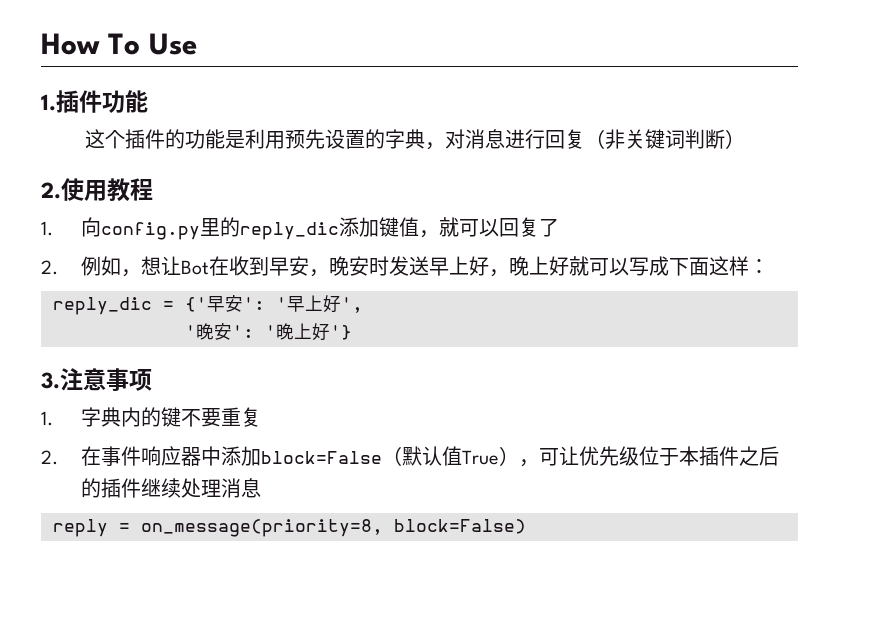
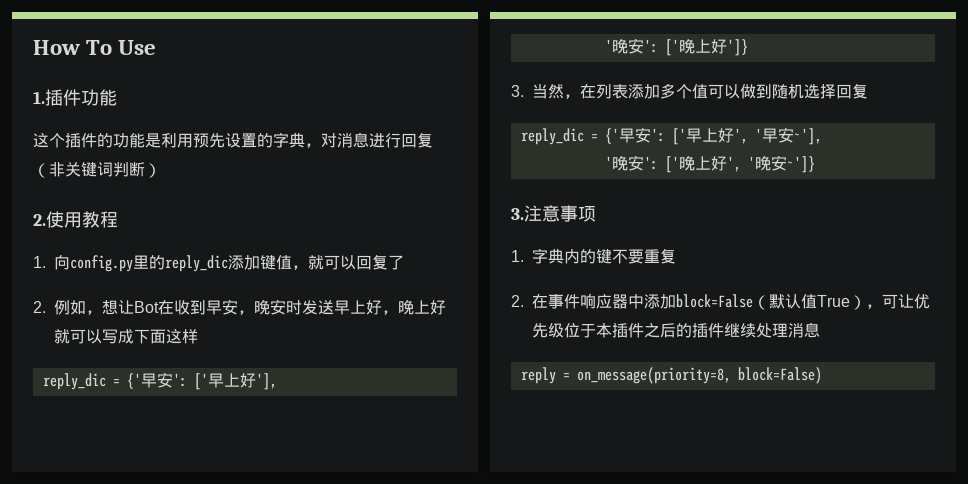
- 2.例如，想让Bot在收到早安，晚安时发送早上好，晚上好就可以写成下面这样：
- reply_dic = {'早安': '早上好',
- '晚安': '晚上好'}
+ 2.例如，想让Bot在收到早安，晚安时发送早上好，晚上好就可以写成下面这样
+ reply_dic = {'早安': ['早上好'],
+ '晚安': ['晚上好']}
+ 3.当然，在列表添加多个值可以做到随机选择回复
+ reply_dic = {'早安': ['早上好', '早安~'],
+ '晚安': ['晚上好', '晚安~']}

